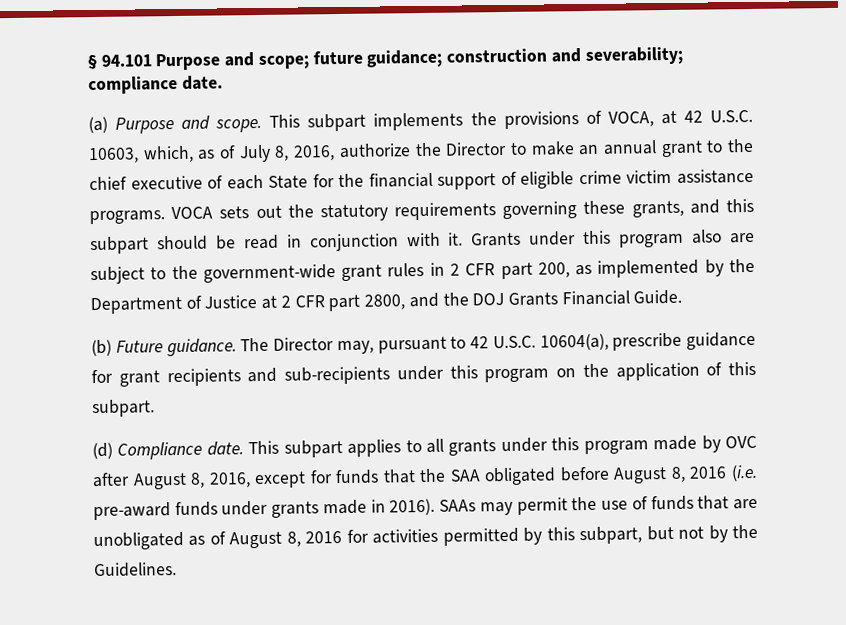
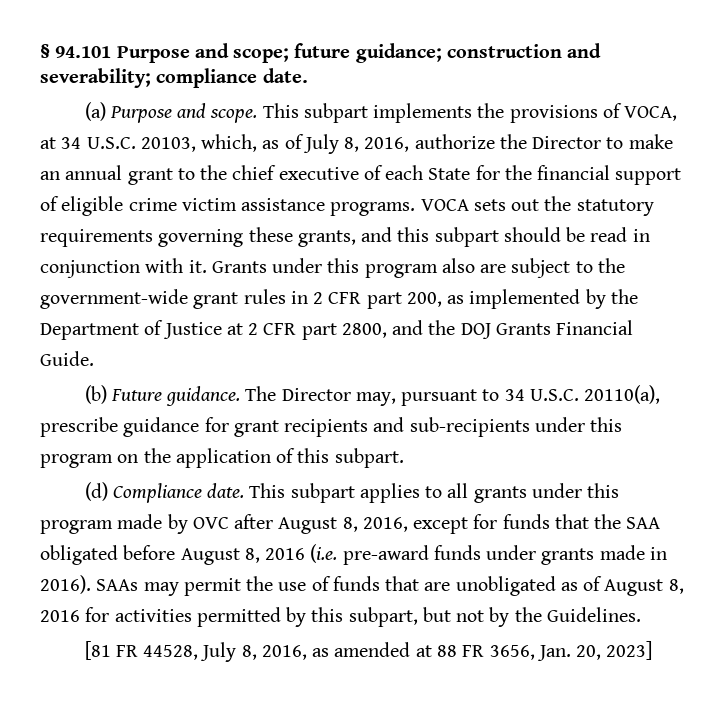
- This subpart implements the provisions of VOCA, at 42 U.S.C. 10603, which, as of July 8, 2016, authorize the Director to make an annual grant to the chief executive of each State for the financial support of eligible crime victim assistance programs.
+ This subpart implements the provisions of VOCA, at 34 U.S.C. 20103, which, as of July 8, 2016, authorize the Director to make an annual grant to the chief executive of each State for the financial support of eligible crime victim assistance programs.
- The Director may, pursuant to 42 U.S.C. 10604(a), prescribe guidance for grant recipients and sub-recipients under this program on the application of this subpart.
+ The Director may, pursuant to 34 U.S.C. 20110(a), prescribe guidance for grant recipients and sub-recipients under this program on the application of this subpart.
+ [81 FR 44528, July 8, 2016, as amended at 88 FR 3656, Jan. 20, 2023]

